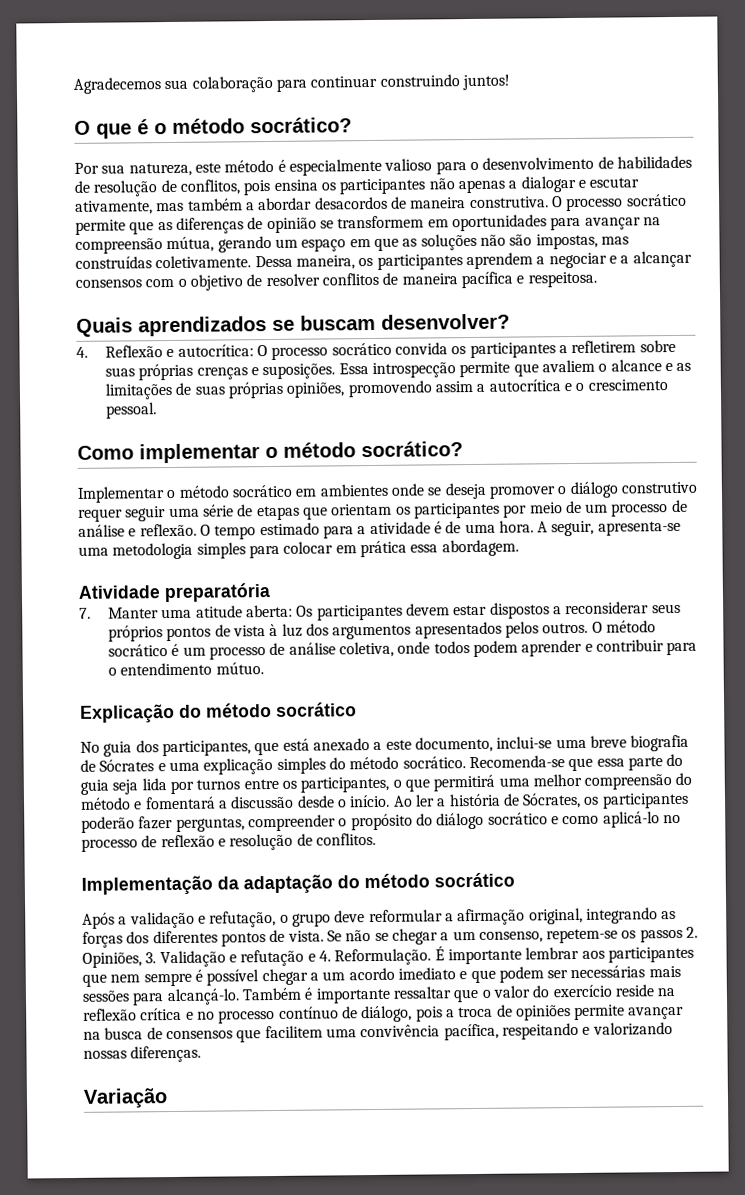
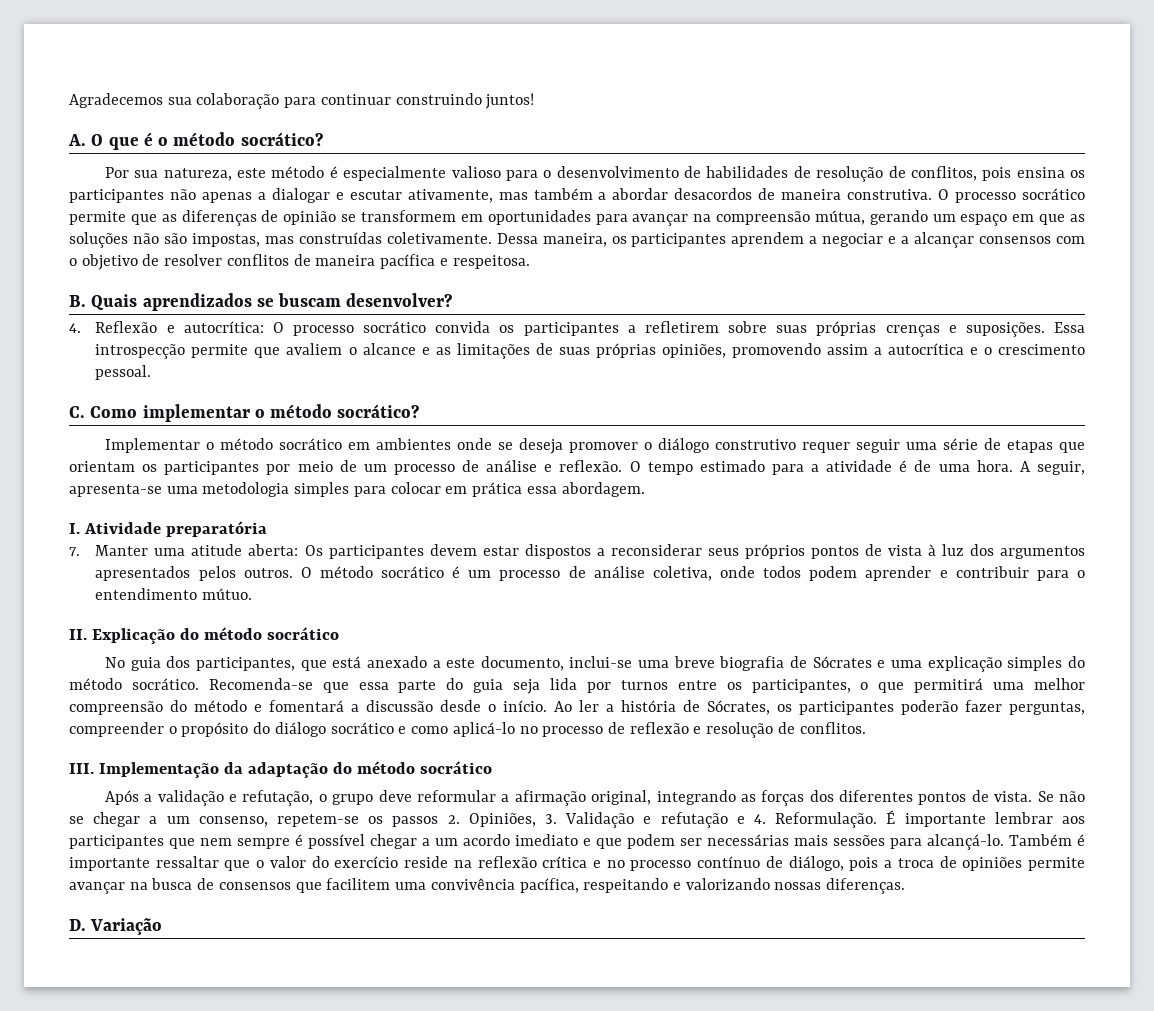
- O que é o método socrático?
+ A. O que é o método socrático?
- Quais aprendizados se buscam desenvolver?
+ B. Quais aprendizados se buscam desenvolver?
- Como implementar o método socrático?
+ C. Como implementar o método socrático?
- Atividade preparatória
+ I. Atividade preparatória
- Explicação do método socrático
+ II. Explicação do método socrático
- Implementação da adaptação do método socrático
+ III. Implementação da adaptação do método socrático
- Variação
+ D. Variação

